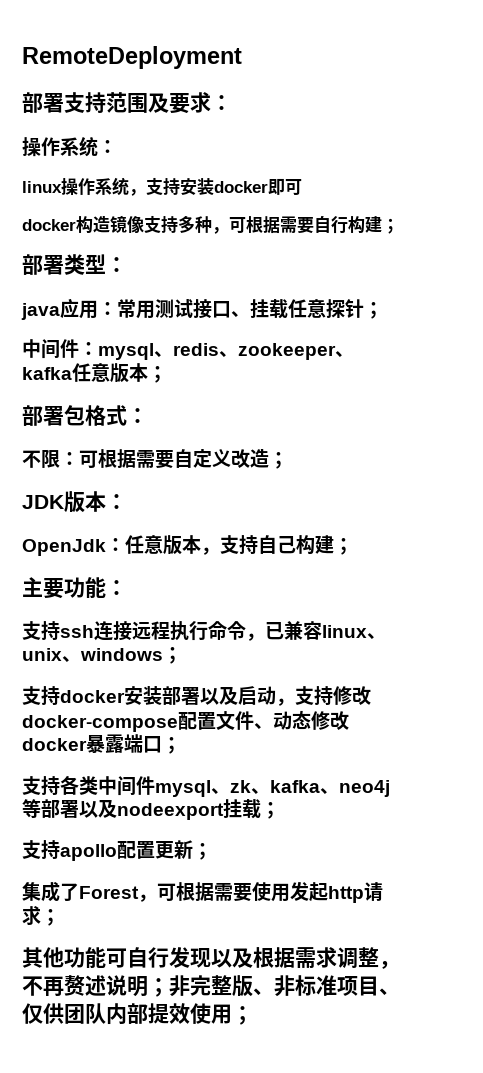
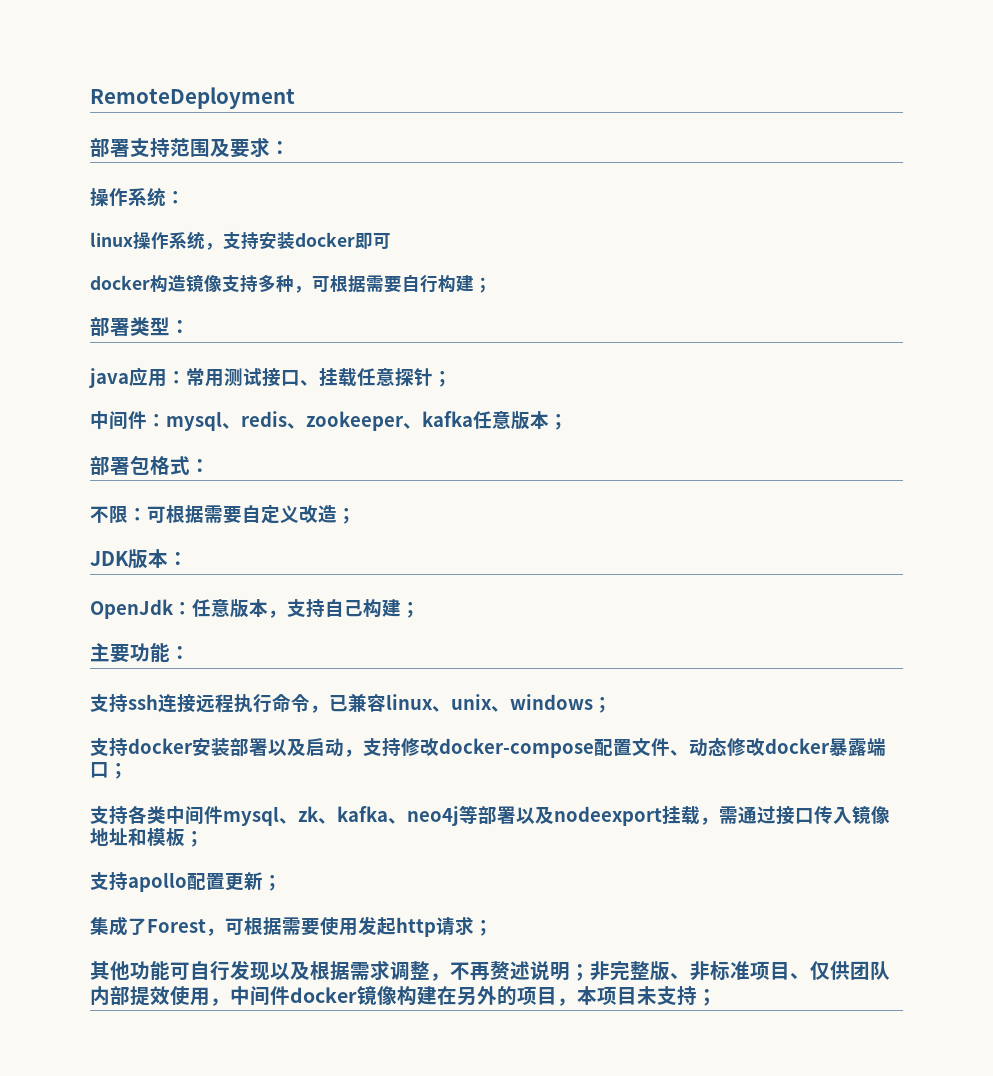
- 支持各类中间件mysql、zk、kafka、neo4j等部署以及nodeexport挂载；
+ 支持各类中间件mysql、zk、kafka、neo4j等部署以及nodeexport挂载，需通过接口传入镜像地址和模板；
- 其他功能可自行发现以及根据需求调整，不再赘述说明；非完整版、非标准项目、仅供团队内部提效使用；
+ 其他功能可自行发现以及根据需求调整，不再赘述说明；非完整版、非标准项目、仅供团队内部提效使用，中间件docker镜像构建在另外的项目，本项目未支持；

